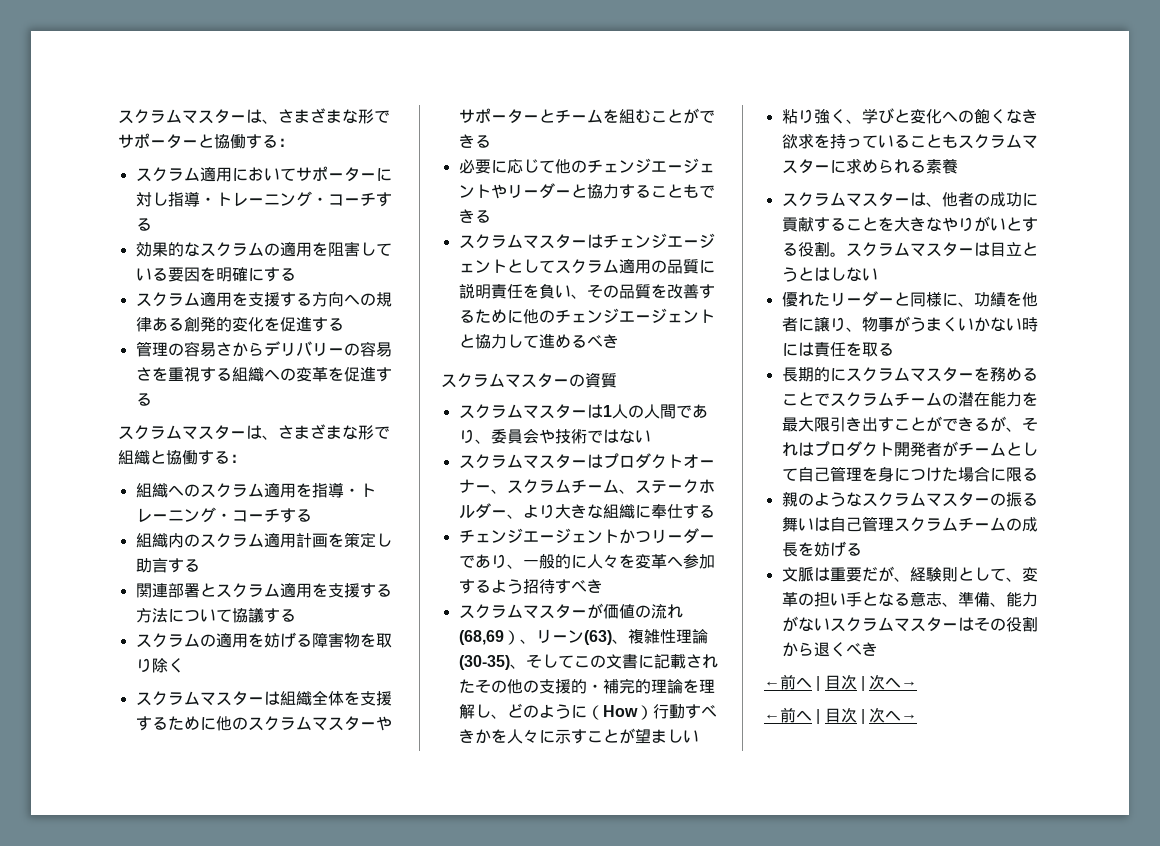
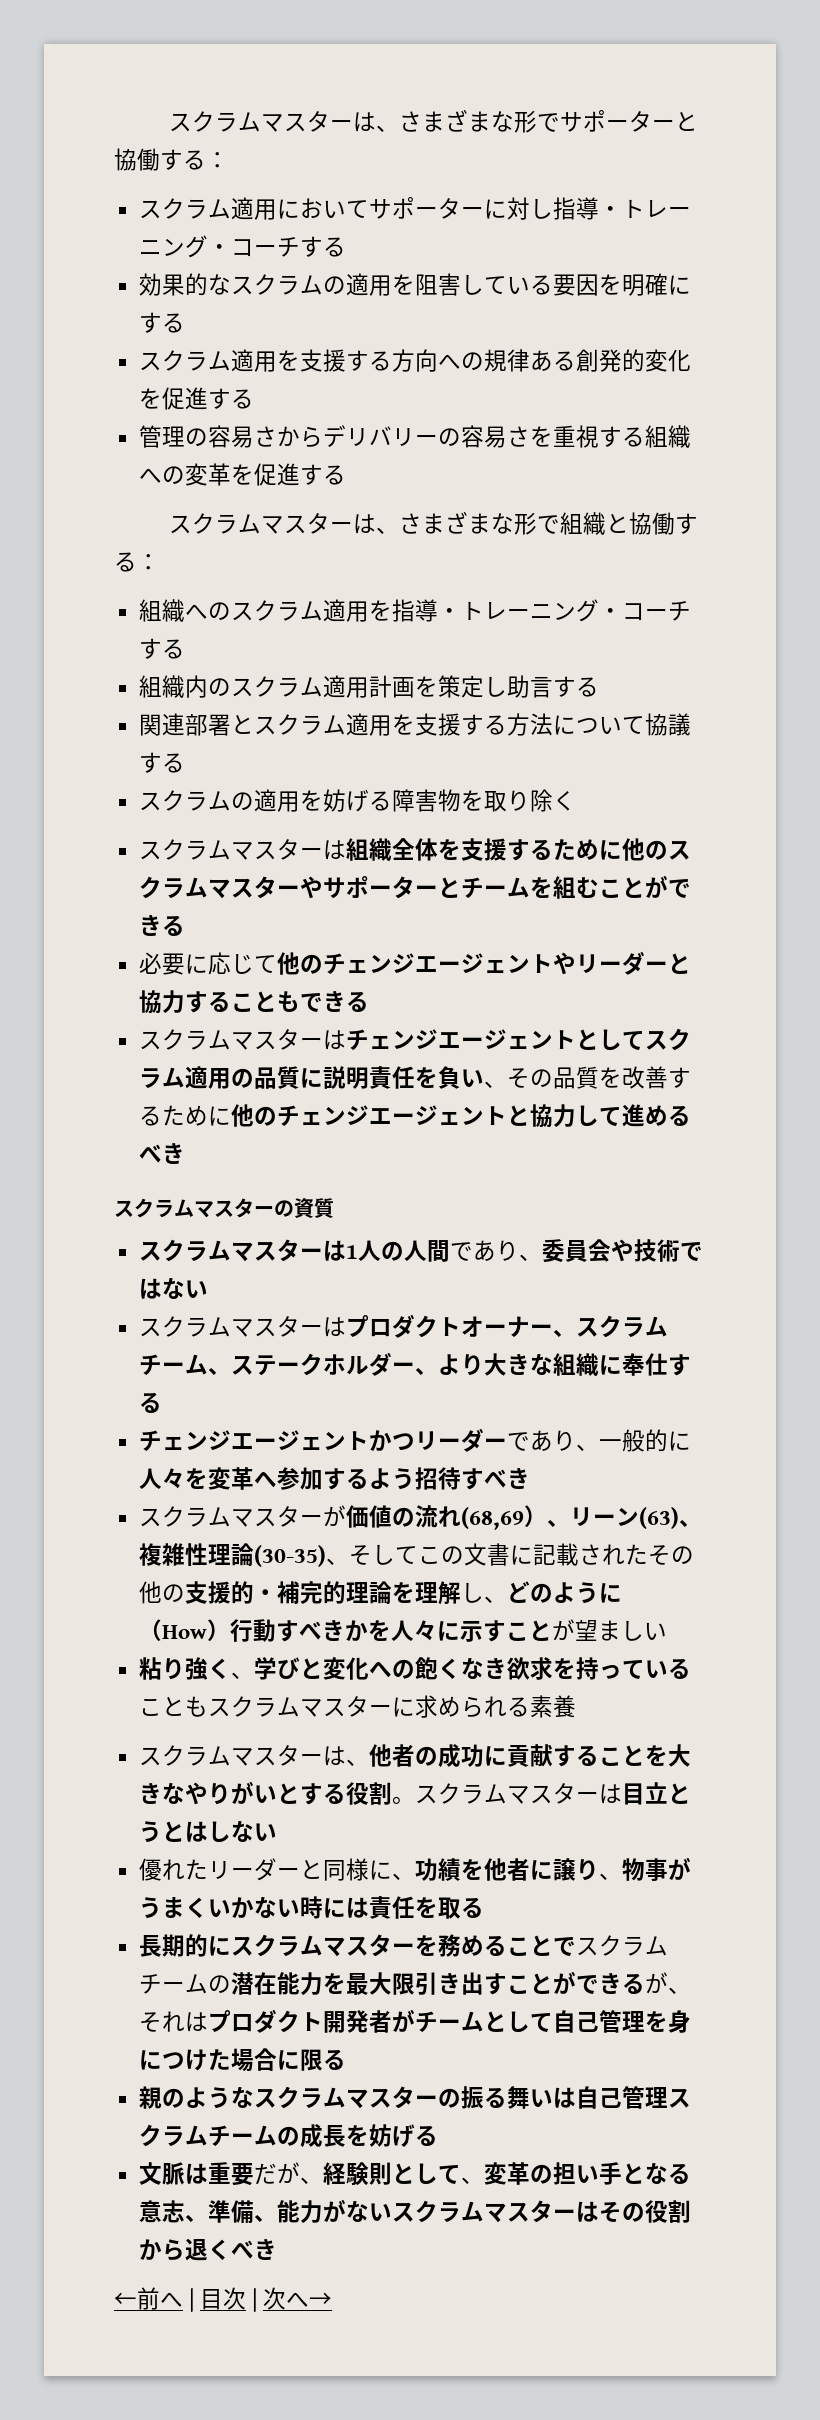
  文脈は重要だが、経験則として、変革の担い手となる意志、準備、能力がないスクラムマスターはその役割から退くべき
- ←前へ | 目次 | 次へ→

